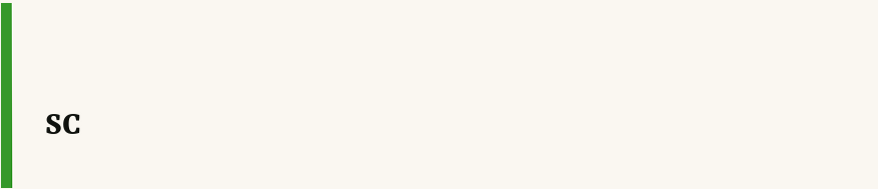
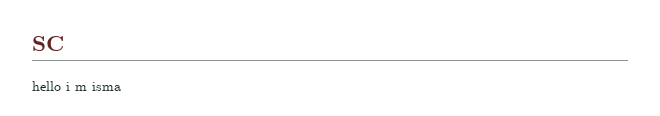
+ hello i m isma

